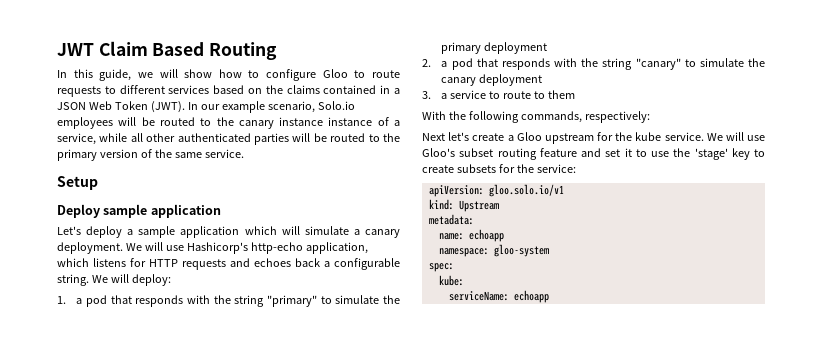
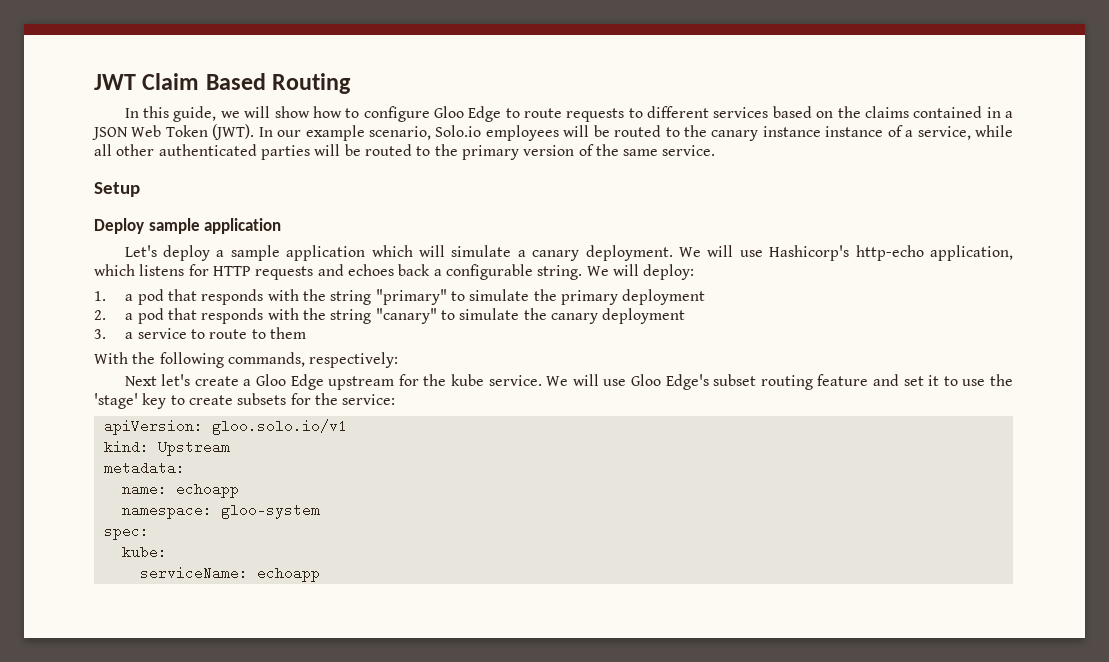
- In this guide, we will show how to configure Gloo to route requests to different services based on the claims contained in a JSON Web Token (JWT).
+ In this guide, we will show how to configure Gloo Edge to route requests to different services based on the claims contained in a JSON Web Token (JWT).
- Next let's create a Gloo upstream for the kube service.
+ Next let's create a Gloo Edge upstream for the kube service.
- We will use Gloo's subset routing feature and set it to use the 'stage' key to create subsets for the service:
+ We will use Gloo Edge's subset routing feature and set it to use the 'stage' key to create subsets for the service:

